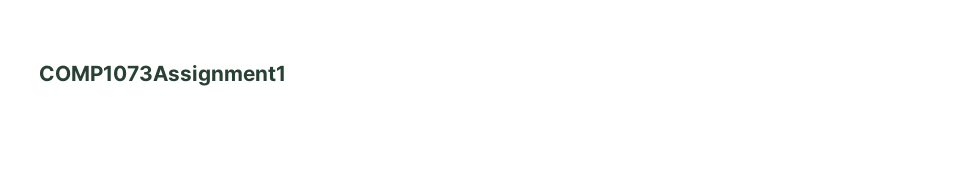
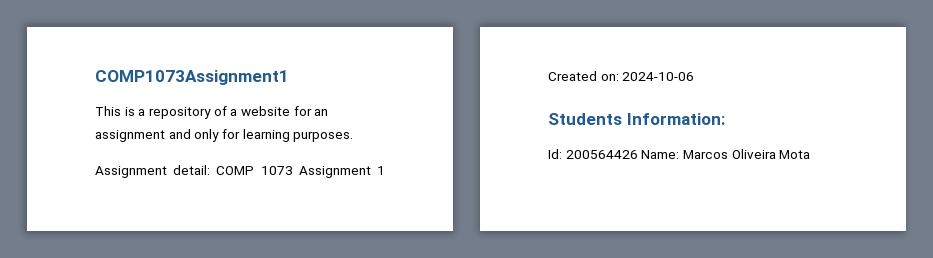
+ This is a repository of a website for an assignment and only for learning purposes.
+ Assignment detail: COMP 1073 Assignment 1 Created on: 2024-10-06
+ Students Information:
+ Id: 200564426 Name: Marcos Oliveira Mota

